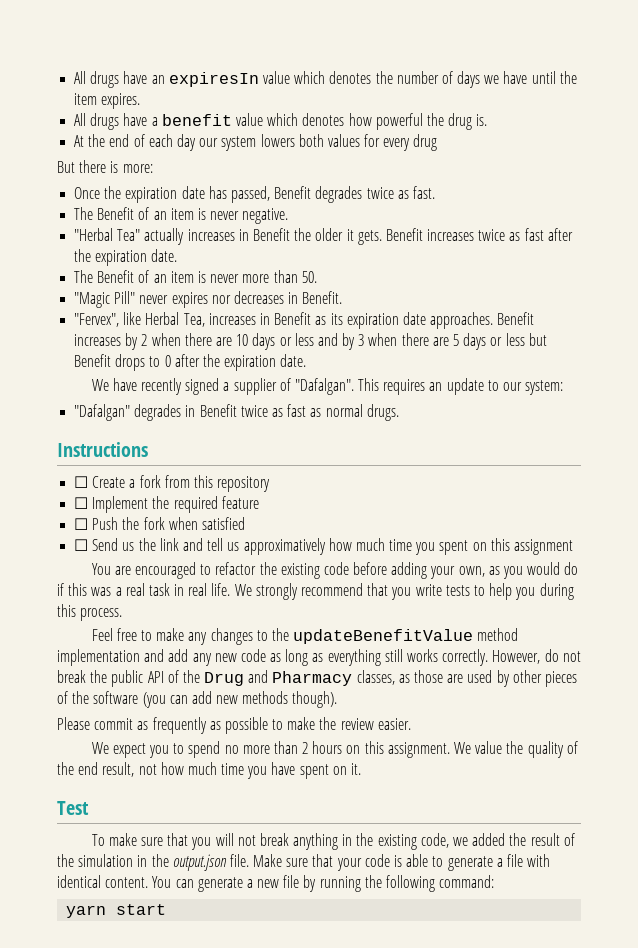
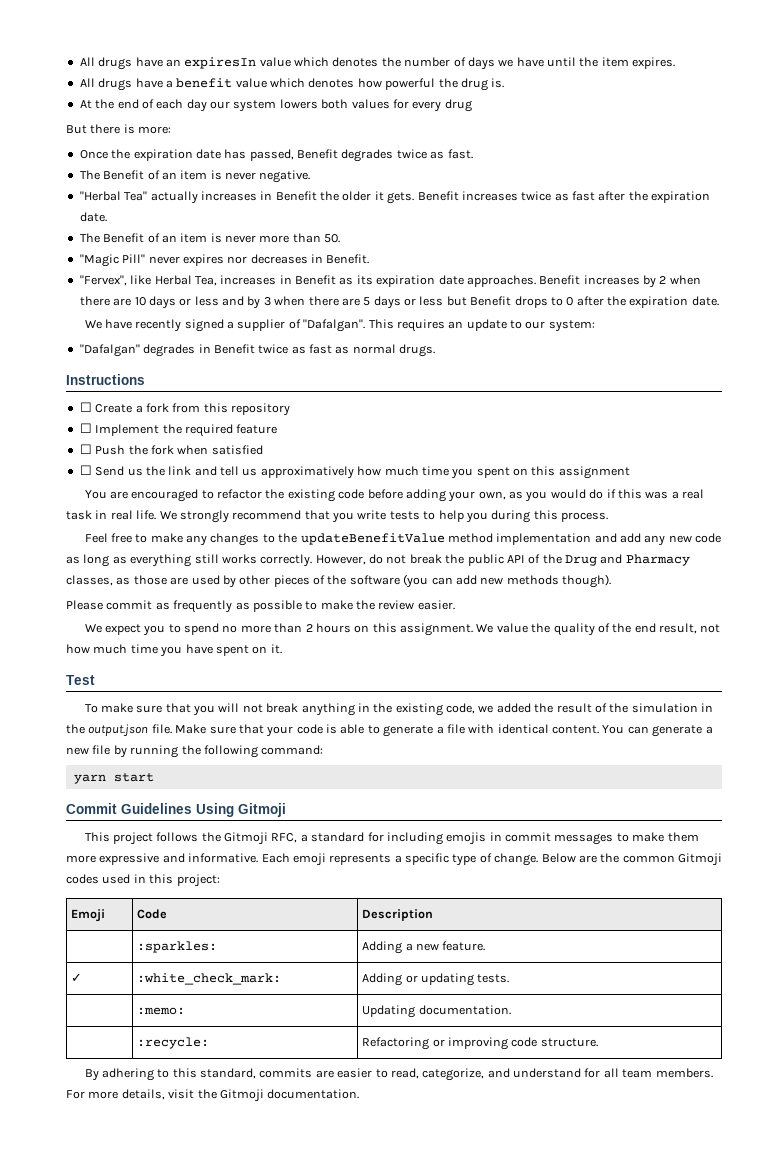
+ Commit Guidelines Using Gitmoji
+ This project follows the Gitmoji RFC, a standard for including emojis in commit messages to make them more expressive and informative. Each emoji represents a specific type of change. Below are the common Gitmoji codes used in this project:
+ Emoji | Code | Description
+ | :sparkles: | Adding a new feature.
+ ✓ | :white_check_mark: | Adding or updating tests.
+ | :memo: | Updating documentation.
+ | :recycle: | Refactoring or improving code structure.
+ By adhering to this standard, commits are easier to read, categorize, and understand for all team members. For more details, visit the Gitmoji documentation.

